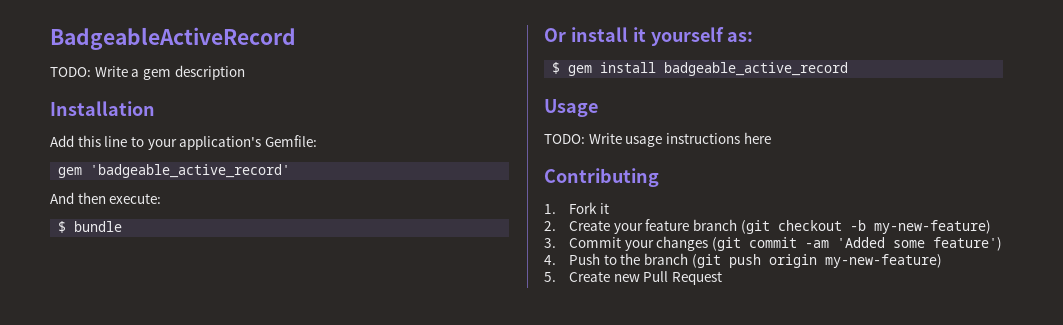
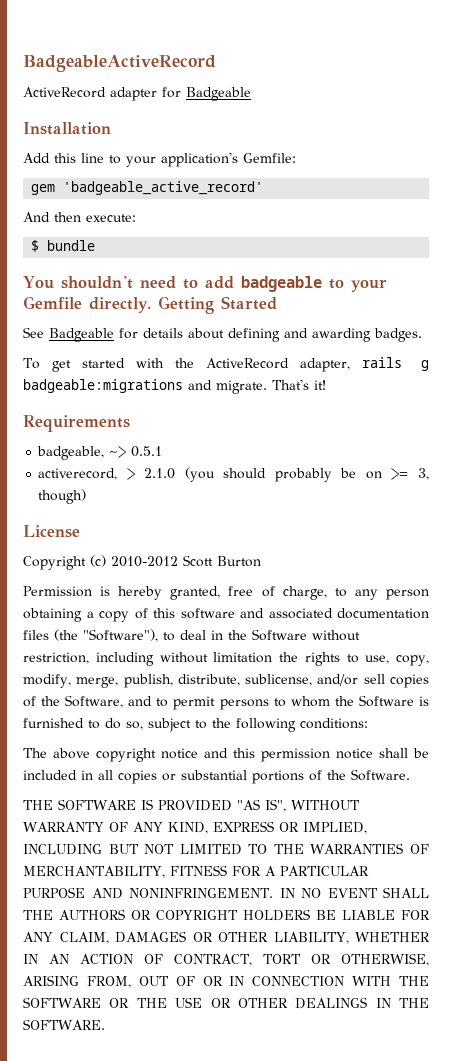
- TODO: Write a gem description
+ ActiveRecord adapter for Badgeable
- Or install it yourself as:
- $ gem install badgeable_active_record
- Usage
- TODO: Write usage instructions here
- Contributing
- 1. Fork it
- 2. Create your feature branch (git checkout -b my-new-feature)
- 3. Commit your changes (git commit -am 'Added some feature')
- 4. Push to the branch (git push origin my-new-feature)
- 5. Create new Pull Request
+ You shouldn't need to add badgeable to your Gemfile directly. Getting Started
+ See Badgeable for details about defining and awarding badges.
+ To get started with the ActiveRecord adapter, rails g badgeable:migrations and migrate. That's it!
+ Requirements
+ badgeable, ~> 0.5.1
+ activerecord, > 2.1.0 (you should probably be on >= 3, though)
+ License
+ Copyright (c) 2010-2012 Scott Burton
+ Permission is hereby granted, free of charge, to any person obtaining a copy of this software and associated documentation files (the "Software"), to deal in the Software without restriction, including without limitation the rights to use, copy, modify, merge, publish, distribute, sublicense, and/or sell copies of the Software, and to permit persons to whom the Software is furnished to do so, subject to the following conditions:
+ The above copyright notice and this permission notice shall be included in all copies or substantial portions of the Software.
+ THE SOFTWARE IS PROVIDED "AS IS", WITHOUT WARRANTY OF ANY KIND, EXPRESS OR IMPLIED, INCLUDING BUT NOT LIMITED TO THE WARRANTIES OF MERCHANTABILITY, FITNESS FOR A PARTICULAR PURPOSE AND NONINFRINGEMENT. IN NO EVENT SHALL THE AUTHORS OR COPYRIGHT HOLDERS BE LIABLE FOR ANY CLAIM, DAMAGES OR OTHER LIABILITY, WHETHER IN AN ACTION OF CONTRACT, TORT OR OTHERWISE, ARISING FROM, OUT OF OR IN CONNECTION WITH THE SOFTWARE OR THE USE OR OTHER DEALINGS IN THE SOFTWARE.

